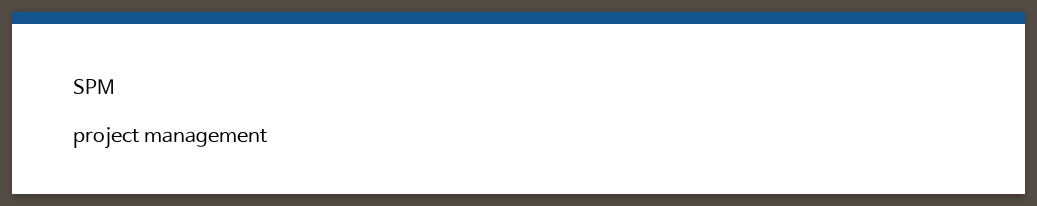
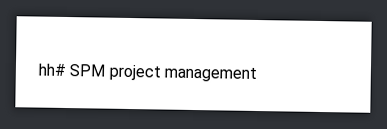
- SPM
- project management
+ hh# SPM project management

